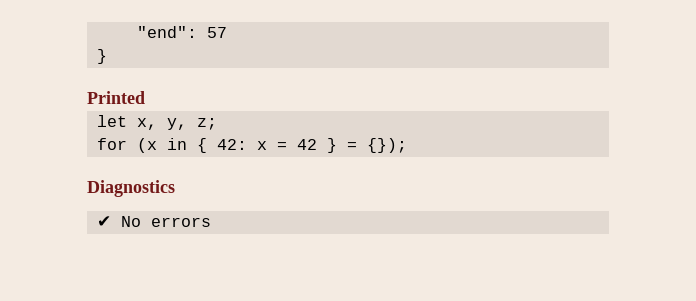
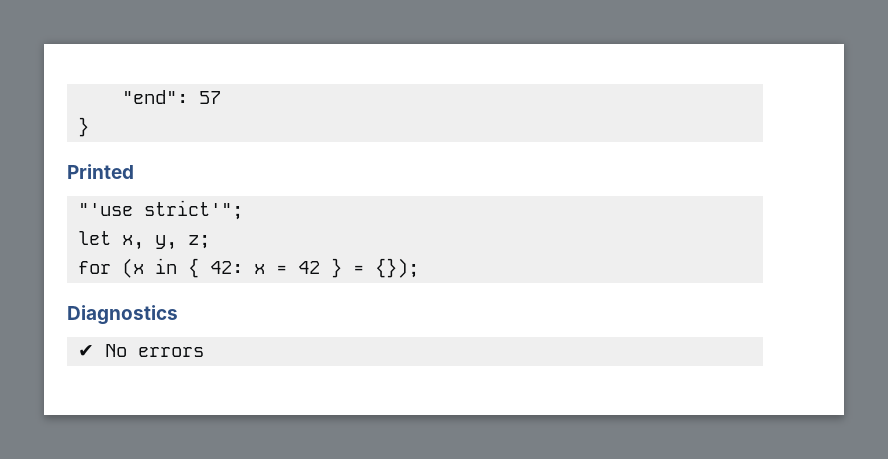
+ "'use strict'";

